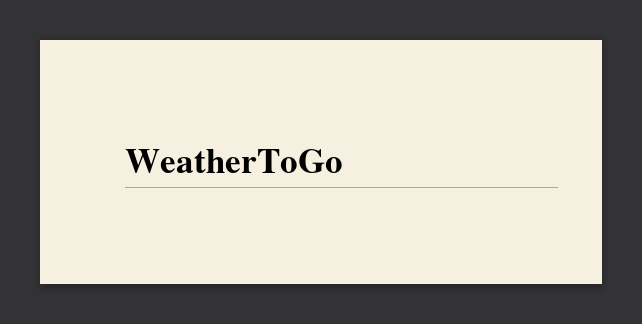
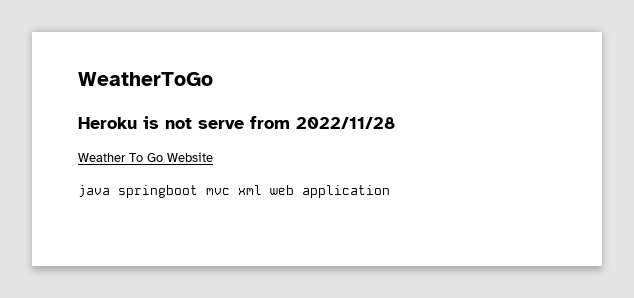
+ Heroku is not serve from 2022/11/28
+ Weather To Go Website
+ java springboot mvc xml web application

